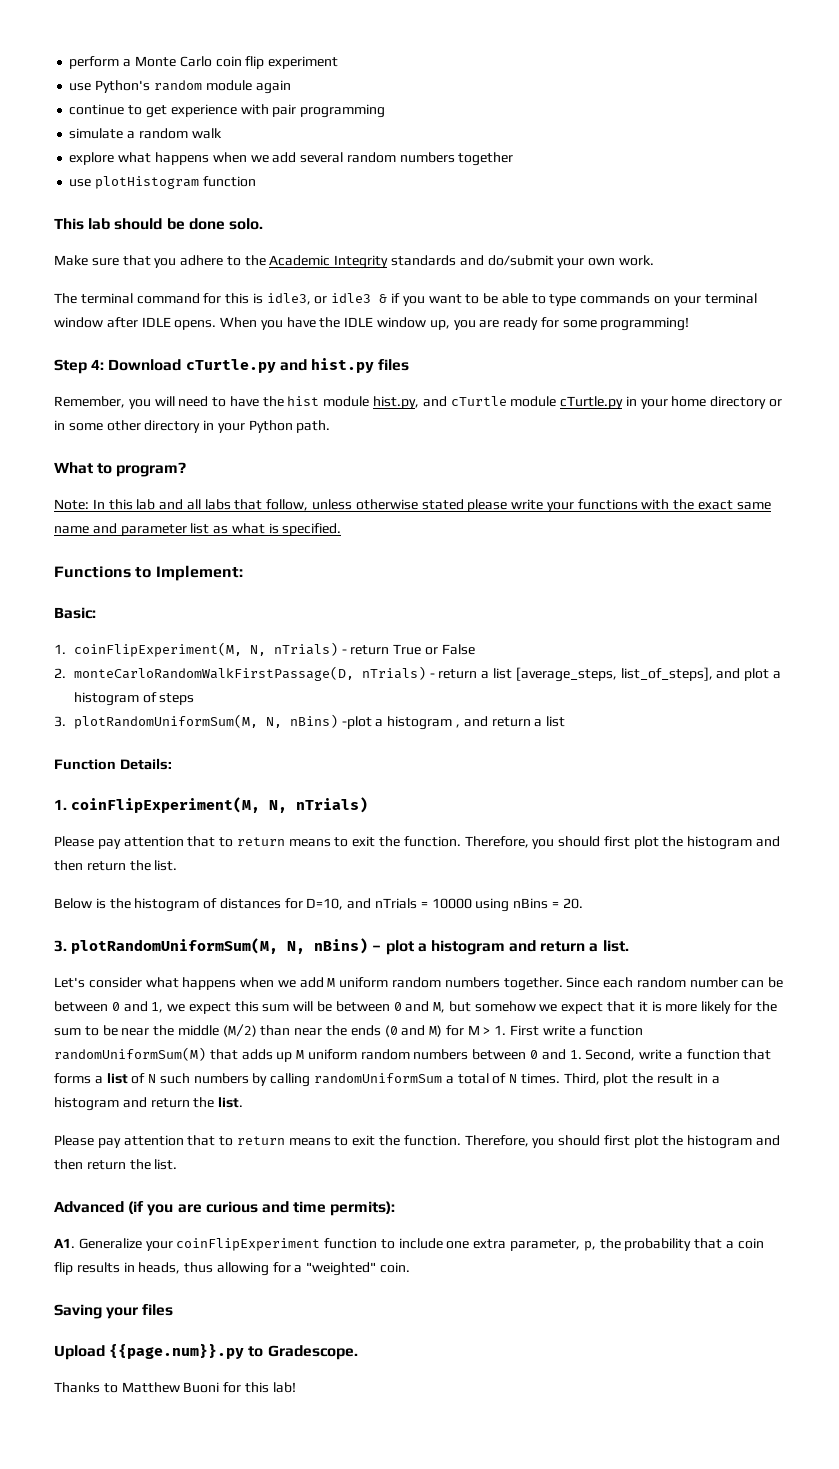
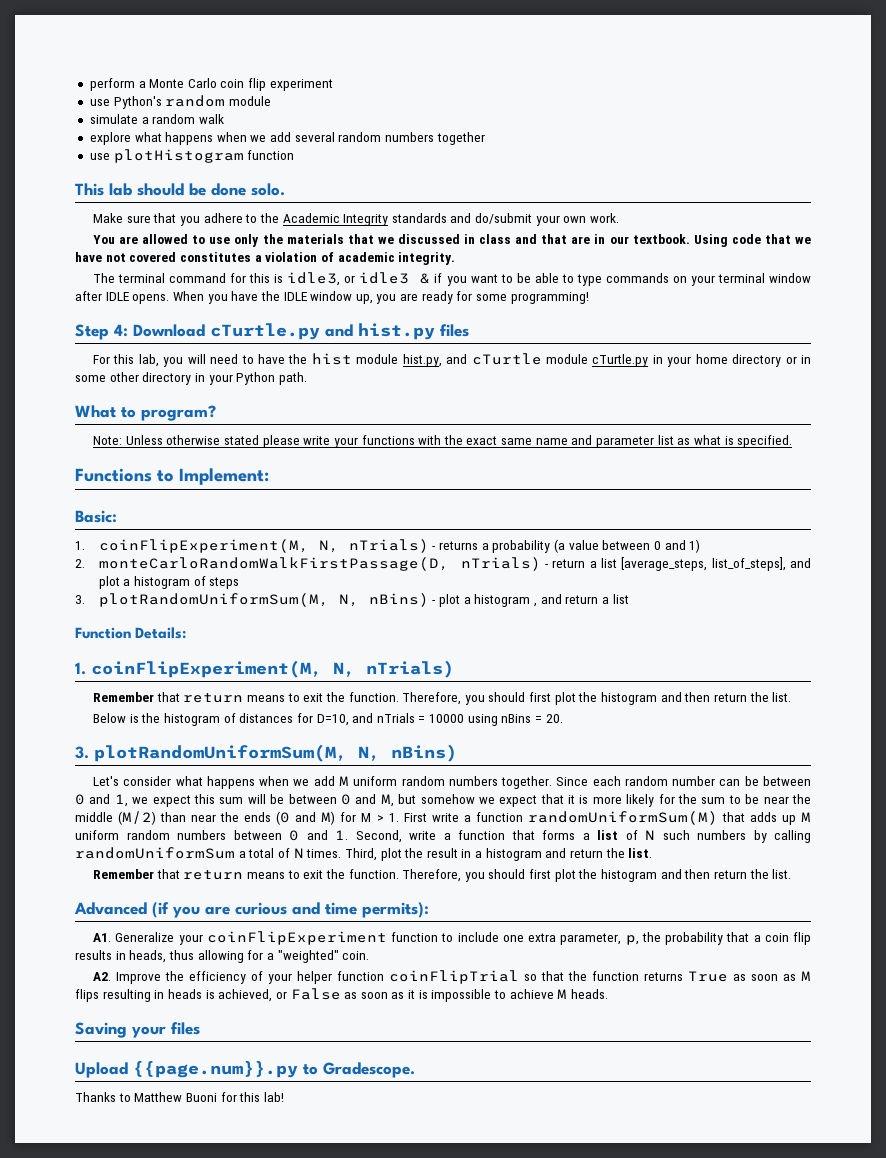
- use Python's random module again
- continue to get experience with pair programming
+ use Python's random module
+ You are allowed to use only the materials that we discussed in class and that are in our textbook. Using code that we have not covered constitutes a violation of academic integrity.
- Remember, you will need to have the hist module hist.py, and cTurtle module cTurtle.py in your home directory or in some other directory in your Python path.
+ For this lab, you will need to have the hist module hist.py, and cTurtle module cTurtle.py in your home directory or in some other directory in your Python path.
- Note: In this lab and all labs that follow, unless otherwise stated please write your functions with the exact same name and parameter list as what is specified.
+ Note: Unless otherwise stated please write your functions with the exact same name and parameter list as what is specified.
- 1. coinFlipExperiment(M, N, nTrials) - return True or False
+ 1. coinFlipExperiment(M, N, nTrials) - returns a probability (a value between 0 and 1)
- 3. plotRandomUniformSum(M, N, nBins) -plot a histogram , and return a list
+ 3. plotRandomUniformSum(M, N, nBins) - plot a histogram , and return a list
  Function Details:
  1. coinFlipExperiment(M, N, nTrials)
- Please pay attention that to return means to exit the function.
+ Remember that return means to exit the function.
  Below is the histogram of distances for D=10, and nTrials = 10000 using nBins = 20.
- 3. plotRandomUniformSum(M, N, nBins) – plot a histogram and return a list.
+ 3. plotRandomUniformSum(M, N, nBins)
  Third, plot the result in a histogram and return the list.
- Please pay attention that to return means to exit the function.
+ Remember that return means to exit the function.
+ A2. Improve the efficiency of your helper function coinFlipTrial so that the function returns True as soon as M flips resulting in heads is achieved, or False as soon as it is impossible to achieve M heads.

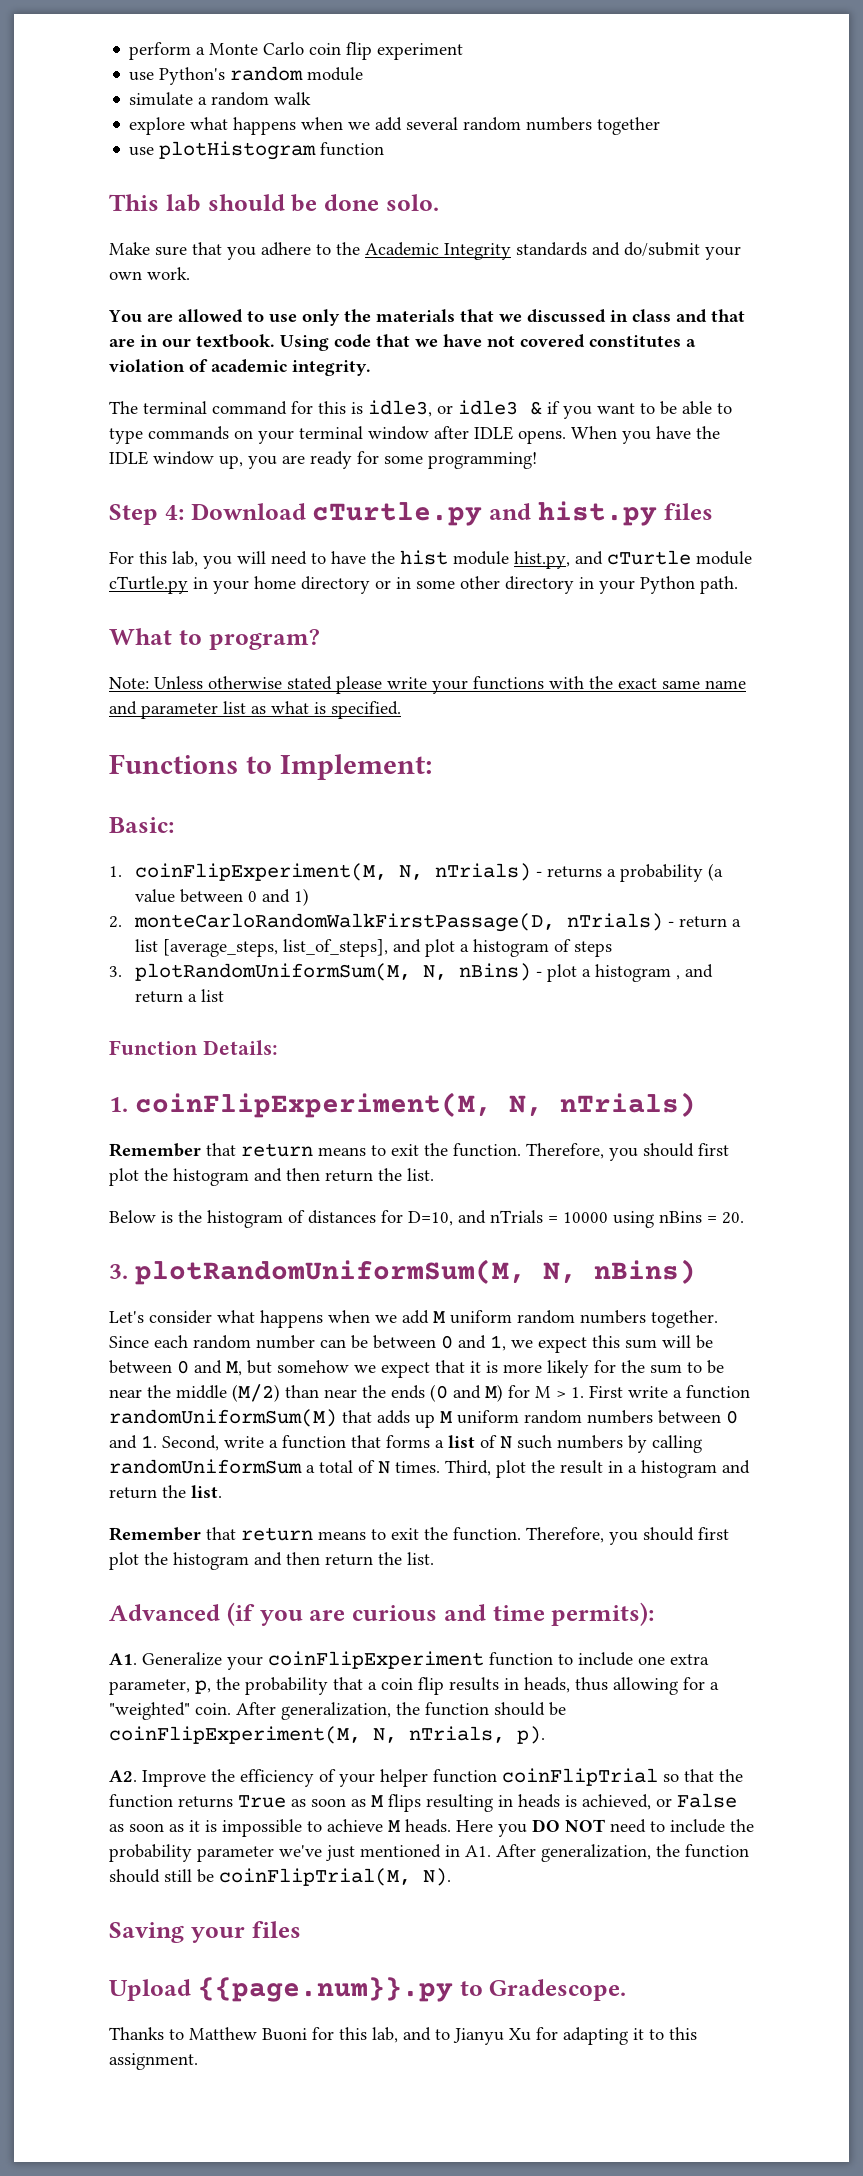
+ After generalization, the function should be coinFlipExperiment(M, N, nTrials, p).
+ Here you DO NOT need to include the probability parameter we've just mentioned in A1. After generalization, the function should still be coinFlipTrial(M, N).
- Thanks to Matthew Buoni for this lab!
+ Thanks to Matthew Buoni for this lab, and to Jianyu Xu for adapting it to this assignment.

